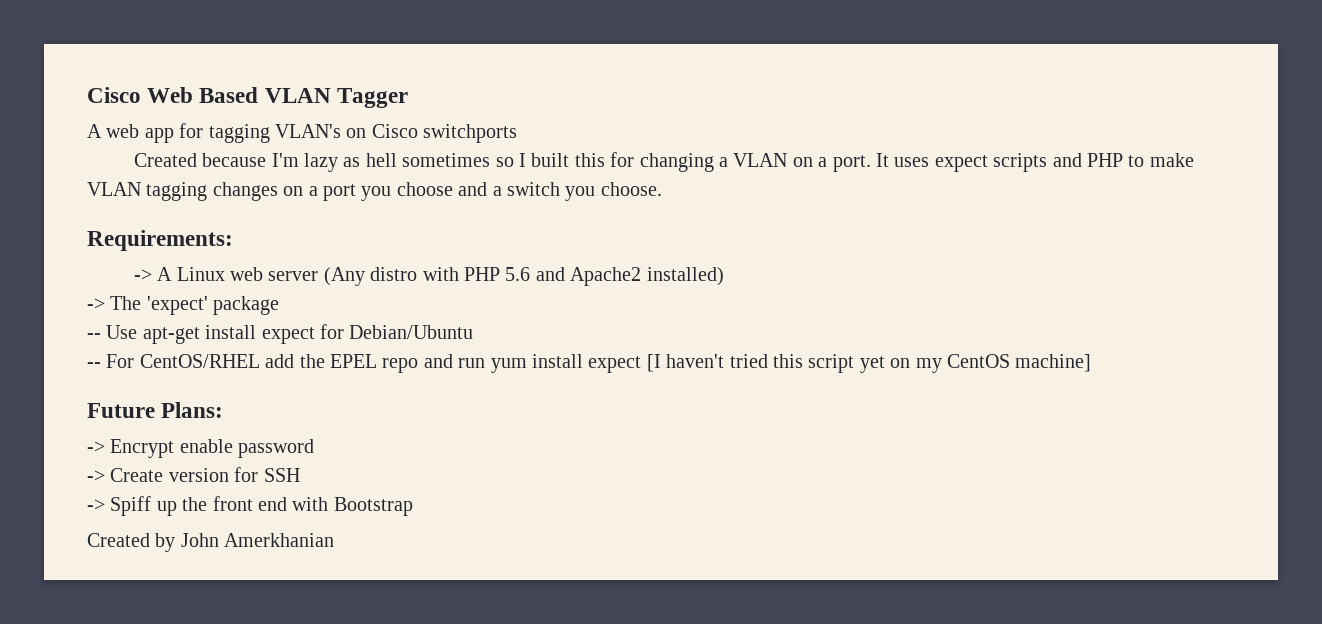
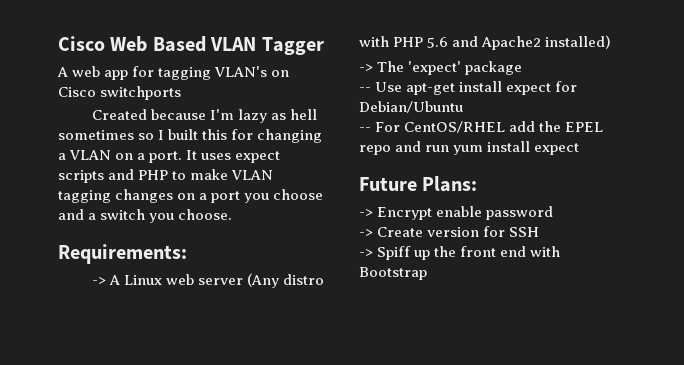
- -- For CentOS/RHEL add the EPEL repo and run yum install expect [I haven't tried this script yet on my CentOS machine]
+ -- For CentOS/RHEL add the EPEL repo and run yum install expect
- Created by John Amerkhanian

